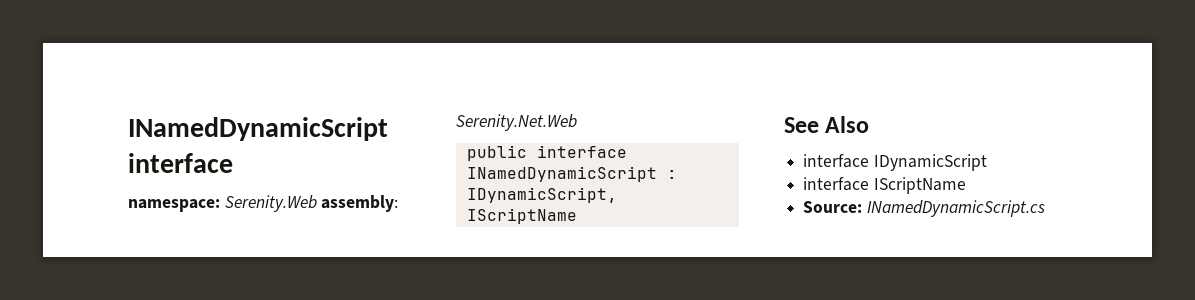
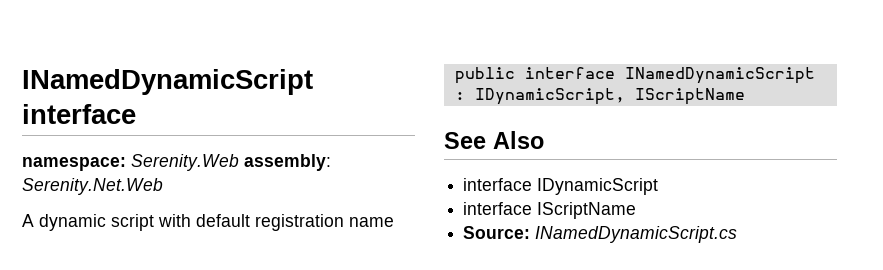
+ A dynamic script with default registration name

